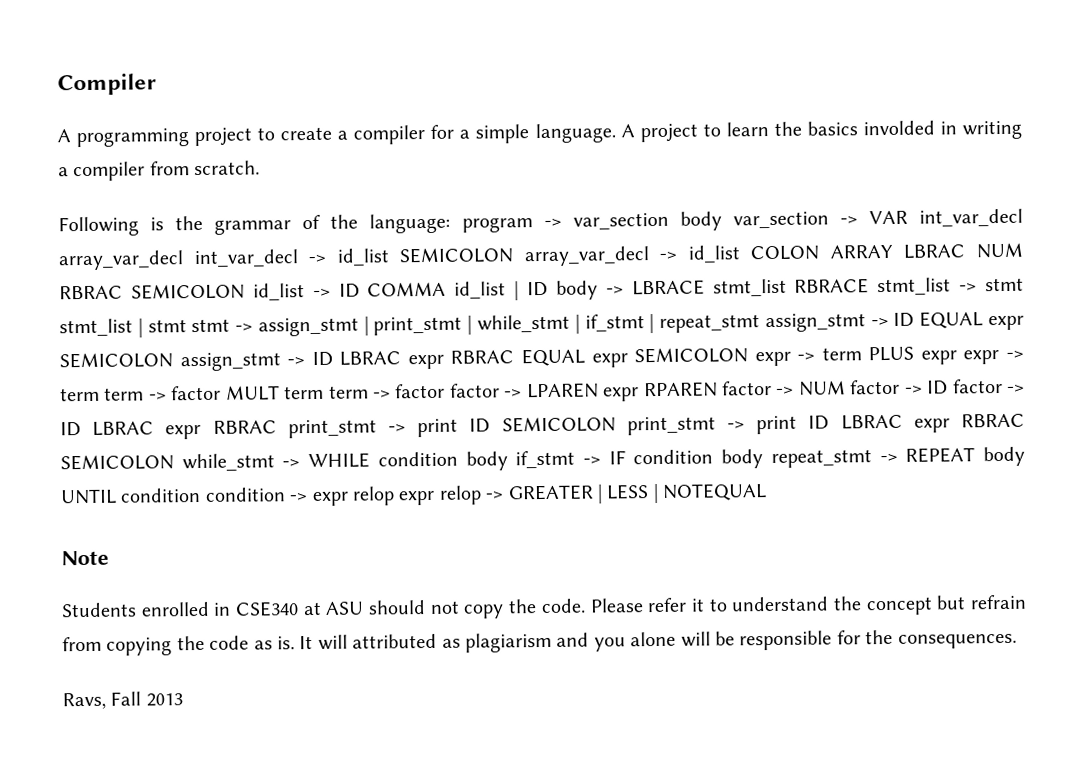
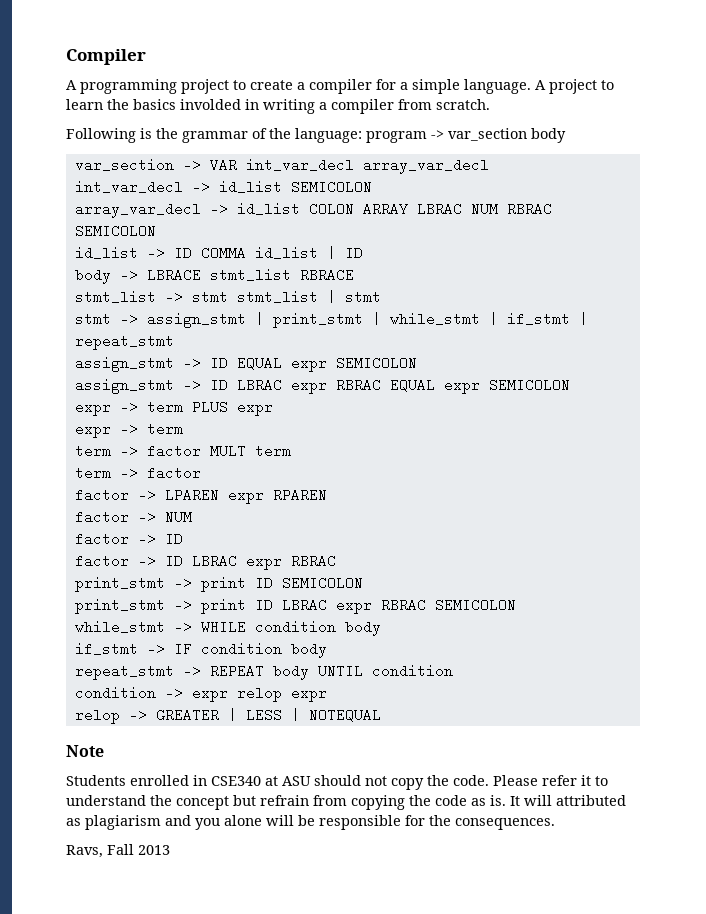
- program -> var_section body var_section -> VAR int_var_decl array_var_decl int_var_decl -> id_list SEMICOLON array_var_decl -> id_list COLON ARRAY LBRAC NUM RBRAC SEMICOLON id_list -> ID COMMA id_list | ID body -> LBRACE stmt_list RBRACE stmt_list -> stmt stmt_list | stmt stmt -> assign_stmt | print_stmt | while_stmt | if_stmt | repeat_stmt assign_stmt -> ID EQUAL expr SEMICOLON assign_stmt -> ID LBRAC expr RBRAC EQUAL expr SEMICOLON expr -> term PLUS expr expr -> term term -> factor MULT term term -> factor factor -> LPAREN expr RPAREN factor -> NUM factor -> ID factor -> ID LBRAC expr RBRAC print_stmt -> print ID SEMICOLON print_stmt -> print ID LBRAC expr RBRAC SEMICOLON while_stmt -> WHILE condition body if_stmt -> IF condition body repeat_stmt -> REPEAT body UNTIL condition condition -> expr relop expr relop -> GREATER | LESS | NOTEQUAL
+ program -> var_section body
+ var_section -> VAR int_var_decl array_var_decl
+ int_var_decl -> id_list SEMICOLON
+ array_var_decl -> id_list COLON ARRAY LBRAC NUM RBRAC SEMICOLON
+ id_list -> ID COMMA id_list | ID
+ body -> LBRACE stmt_list RBRACE
+ stmt_list -> stmt stmt_list | stmt
+ stmt -> assign_stmt | print_stmt | while_stmt | if_stmt | repeat_stmt
+ assign_stmt -> ID EQUAL expr SEMICOLON
+ assign_stmt -> ID LBRAC expr RBRAC EQUAL expr SEMICOLON
+ expr -> term PLUS expr
+ expr -> term
+ term -> factor MULT term
+ term -> factor
+ factor -> LPAREN expr RPAREN
+ factor -> NUM
+ factor -> ID
+ factor -> ID LBRAC expr RBRAC
+ print_stmt -> print ID SEMICOLON
+ print_stmt -> print ID LBRAC expr RBRAC SEMICOLON
+ while_stmt -> WHILE condition body
+ if_stmt -> IF condition body
+ repeat_stmt -> REPEAT body UNTIL condition
+ condition -> expr relop expr
+ relop -> GREATER | LESS | NOTEQUAL

